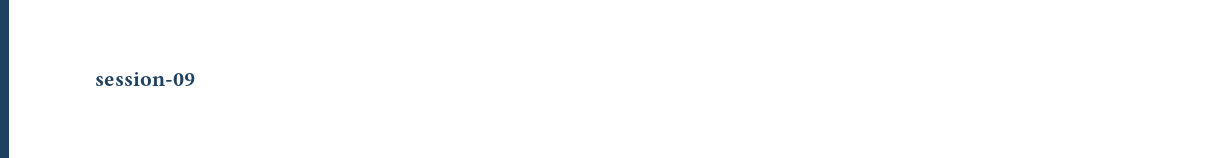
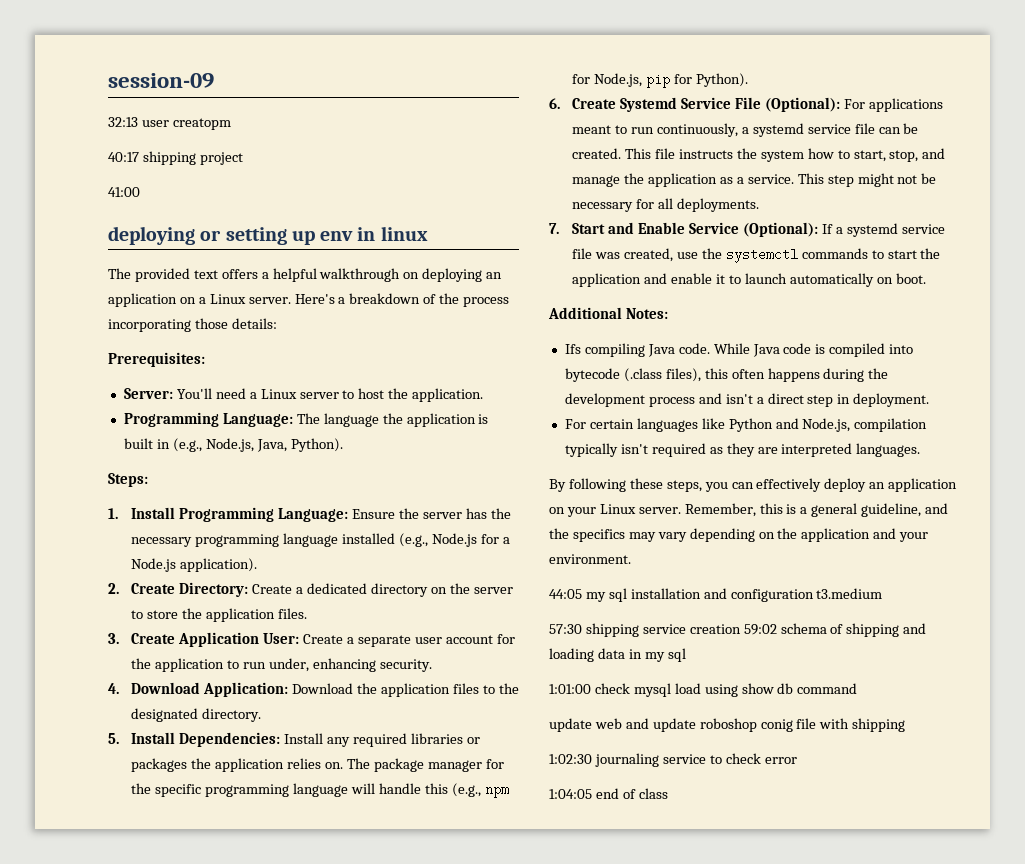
+ 32:13 user creatopm
+ 40:17 shipping project
+ 41:00
+ deploying or setting up env in linux
+ The provided text offers a helpful walkthrough on deploying an application on a Linux server. Here's a breakdown of the process incorporating those details:
+ Prerequisites:
+ Server: You'll need a Linux server to host the application.
+ Programming Language: The language the application is built in (e.g., Node.js, Java, Python).
+ Steps:
+ 1. Install Programming Language: Ensure the server has the necessary programming language installed (e.g., Node.js for a Node.js application).
+ 2. Create Directory: Create a dedicated directory on the server to store the application files.
+ 3. Create Application User: Create a separate user account for the application to run under, enhancing security.
+ 4. Download Application: Download the application files to the designated directory.
+ 5. Install Dependencies: Install any required libraries or packages the application relies on. The package manager for the specific programming language will handle this (e.g., npm for Node.js, pip for Python).
+ 6. Create Systemd Service File (Optional): For applications meant to run continuously, a systemd service file can be created. This file instructs the system how to start, stop, and manage the application as a service. This step might not be necessary for all deployments.
+ 7. Start and Enable Service (Optional): If a systemd service file was created, use the systemctl commands to start the application and enable it to launch automatically on boot.
+ Additional Notes:
+ Ifs compiling Java code. While Java code is compiled into bytecode (.class files), this often happens during the development process and isn't a direct step in deployment.
+ For certain languages like Python and Node.js, compilation typically isn't required as they are interpreted languages.
+ By following these steps, you can effectively deploy an application on your Linux server. Remember, this is a general guideline, and the specifics may vary depending on the application and your environment.
+ 44:05 my sql installation and configuration t3.medium
+ 57:30 shipping service creation 59:02 schema of shipping and loading data in my sql
+ 1:01:00 check mysql load using show db command
+ update web and update roboshop conig file with shipping
+ 1:02:30 journaling service to check error
+ 1:04:05 end of class

